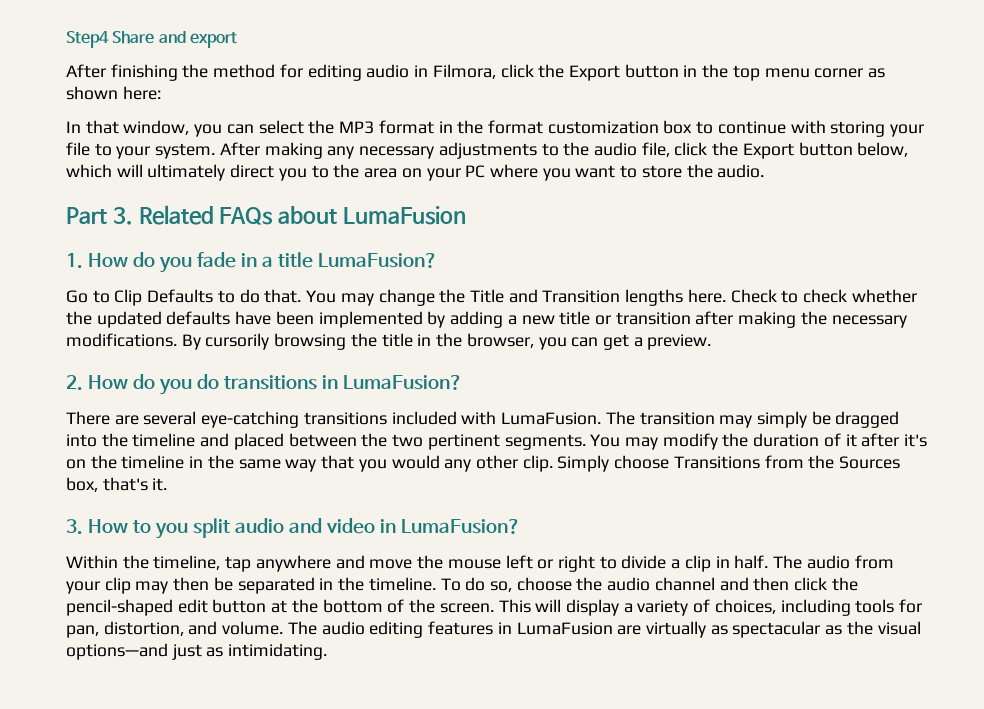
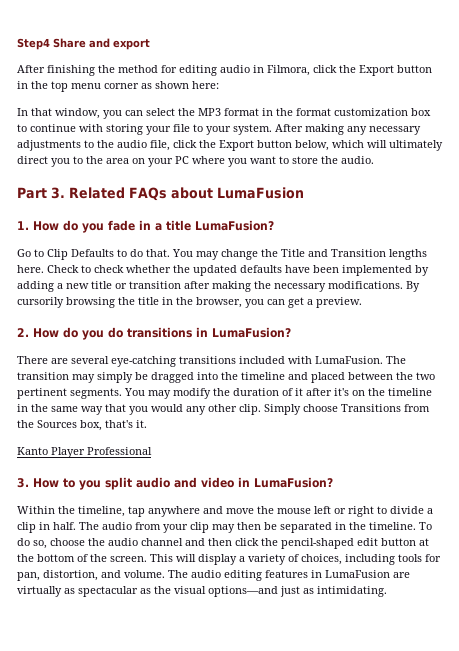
+ Kanto Player Professional

